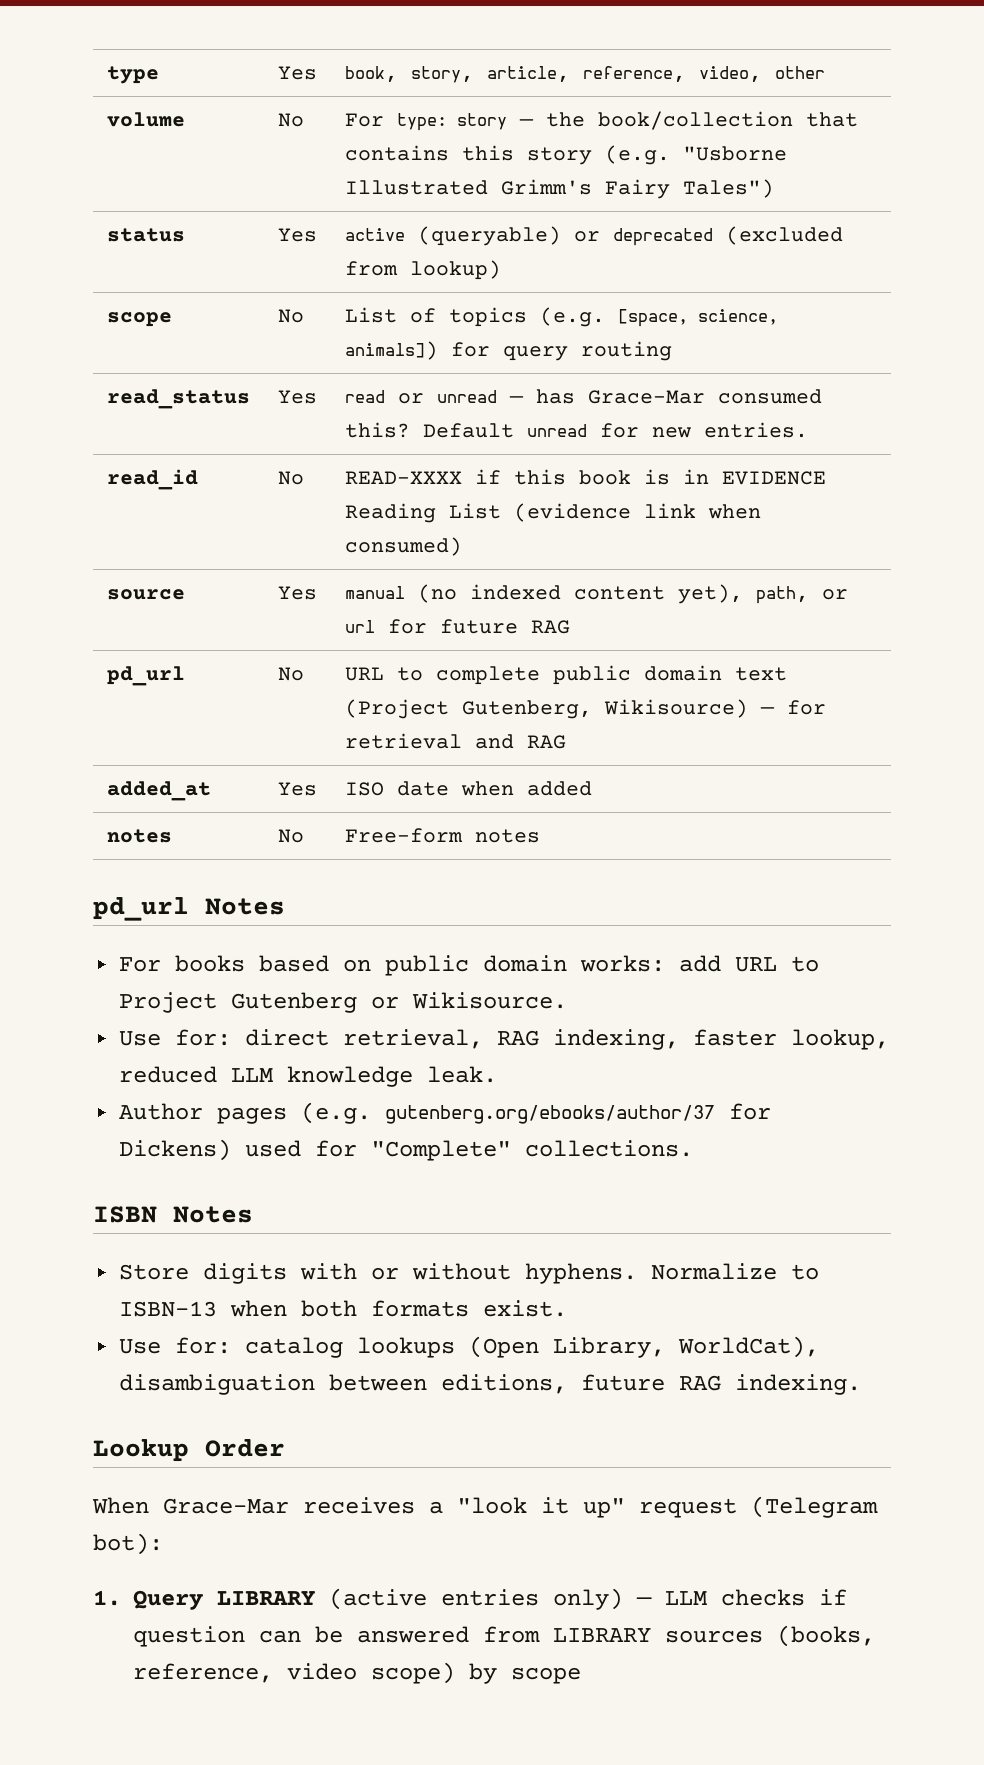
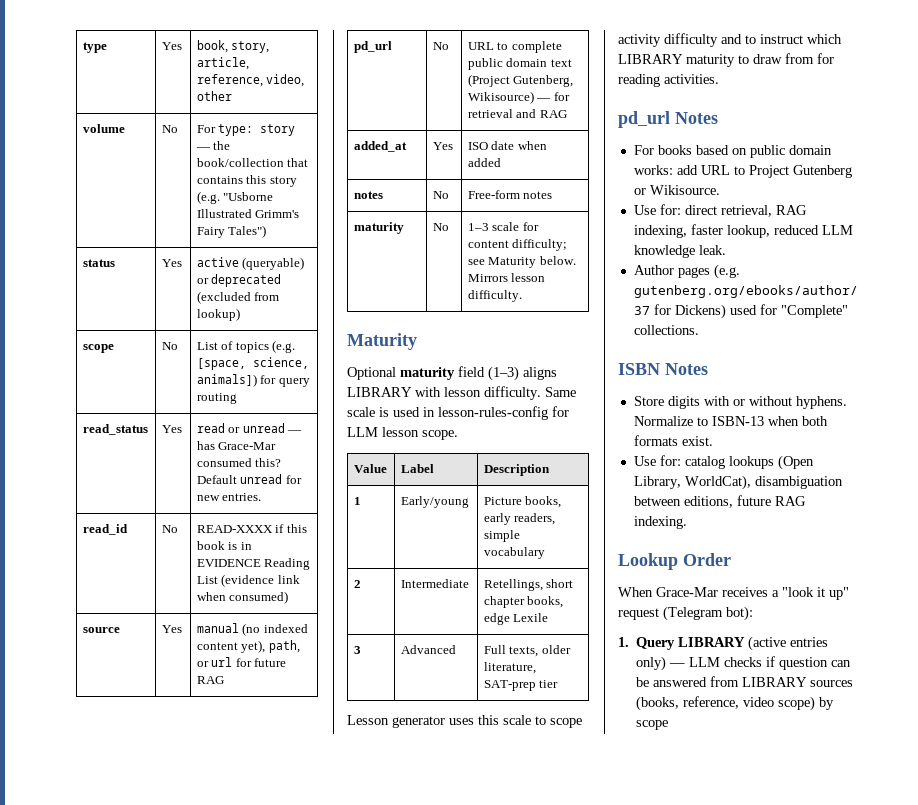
+ maturity | No | 1–3 scale for content difficulty; see Maturity below. Mirrors lesson difficulty.
+ Maturity
+ Optional maturity field (1–3) aligns LIBRARY with lesson difficulty. Same scale is used in lesson-rules-config for LLM lesson scope.
+ Value | Label | Description
+ 1 | Early/young | Picture books, early readers, simple vocabulary
+ 2 | Intermediate | Retellings, short chapter books, edge Lexile
+ 3 | Advanced | Full texts, older literature, SAT-prep tier
+ Lesson generator uses this scale to scope activity difficulty and to instruct which LIBRARY maturity to draw from for reading activities.

